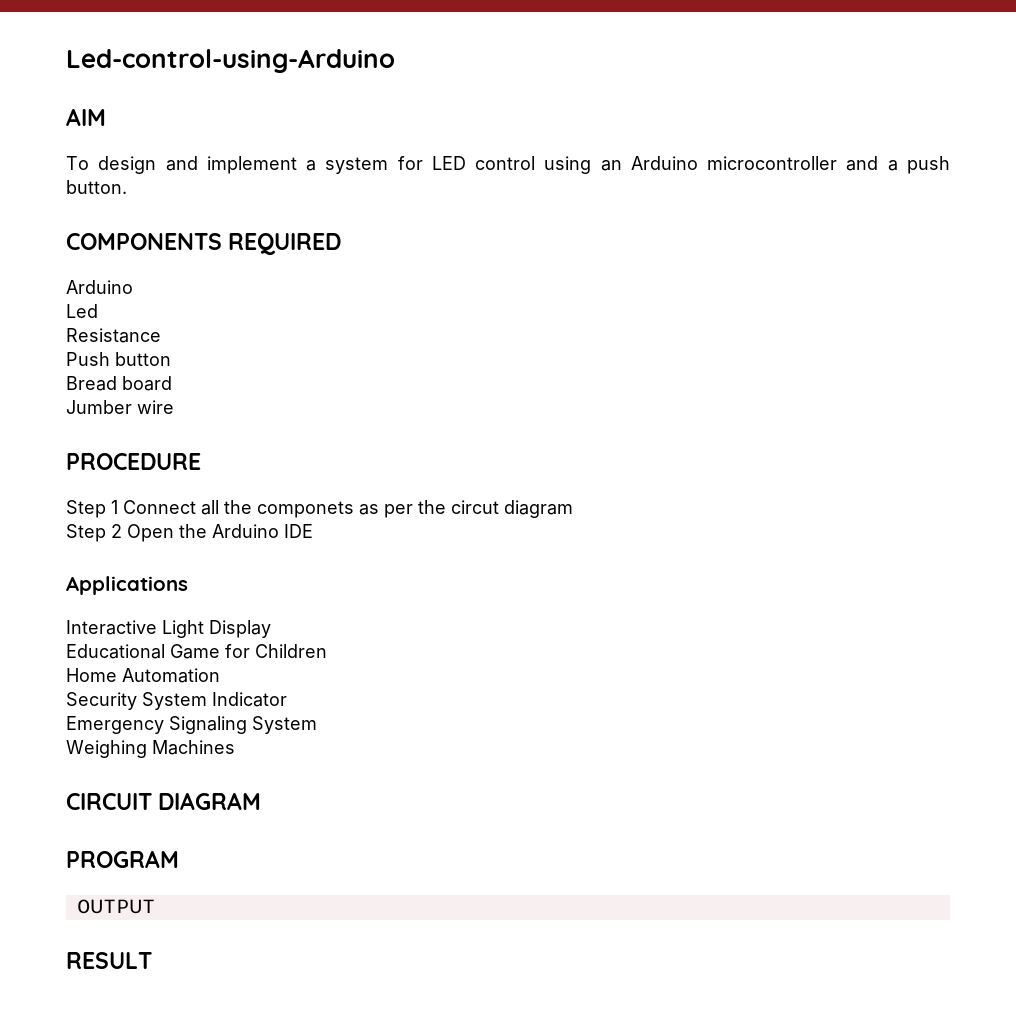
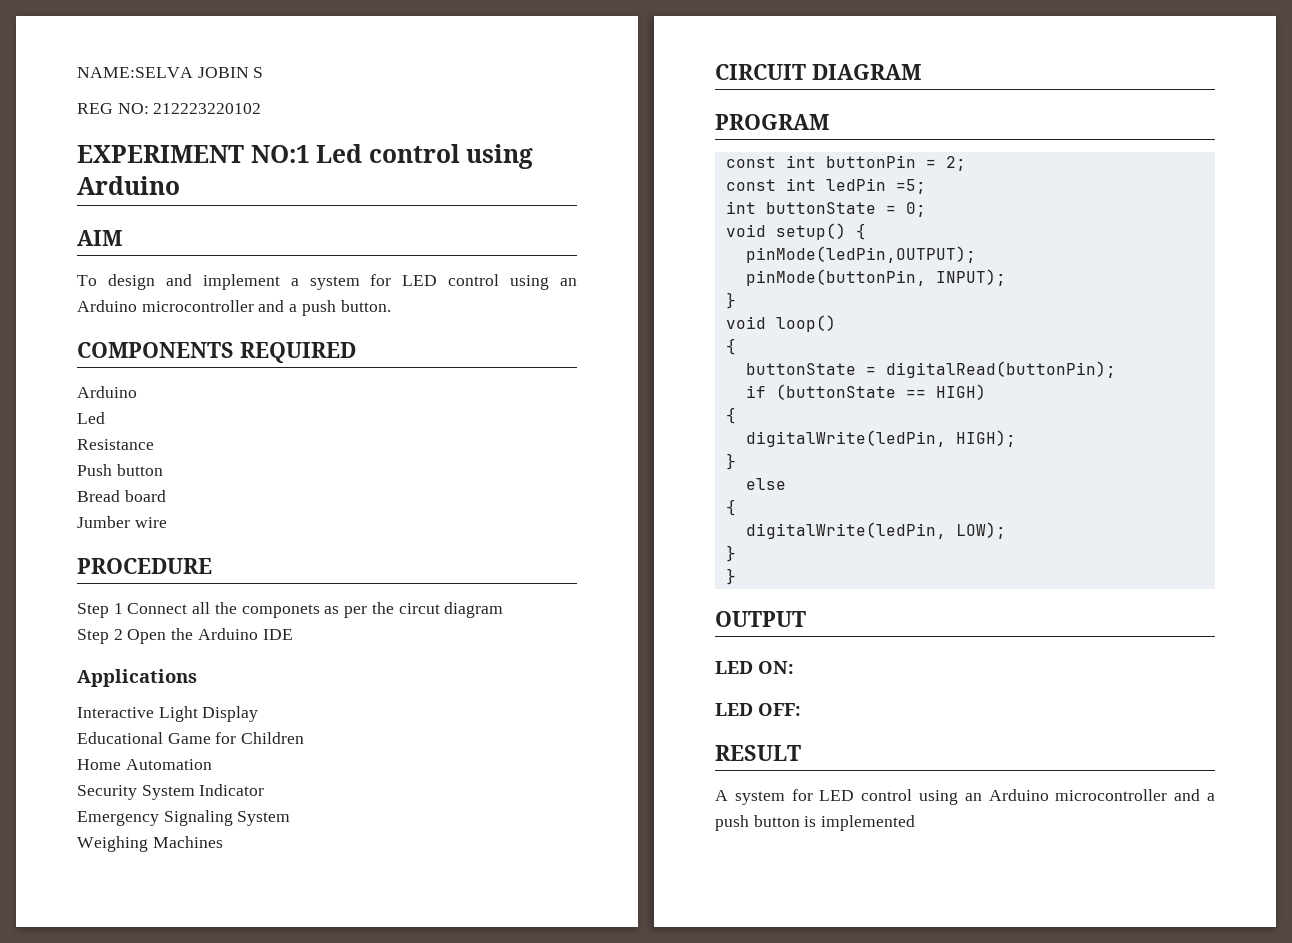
- Led-control-using-Arduino
+ NAME:SELVA JOBIN S
+ REG NO: 212223220102
+ EXPERIMENT NO:1 Led control using Arduino
+ const int buttonPin = 2;
+ const int ledPin =5;
+ int buttonState = 0;
+ void setup() {
+ pinMode(ledPin,OUTPUT);
+ pinMode(buttonPin, INPUT);
+ }
+ void loop()
+ {
+ buttonState = digitalRead(buttonPin);
+ if (buttonState == HIGH)
+ {
+ digitalWrite(ledPin, HIGH);
+ }
+ else
+ {
+ digitalWrite(ledPin, LOW);
+ }
+ }
  OUTPUT
+ LED ON:
+ LED OFF:
  RESULT
+ A system for LED control using an Arduino microcontroller and a push button is implemented

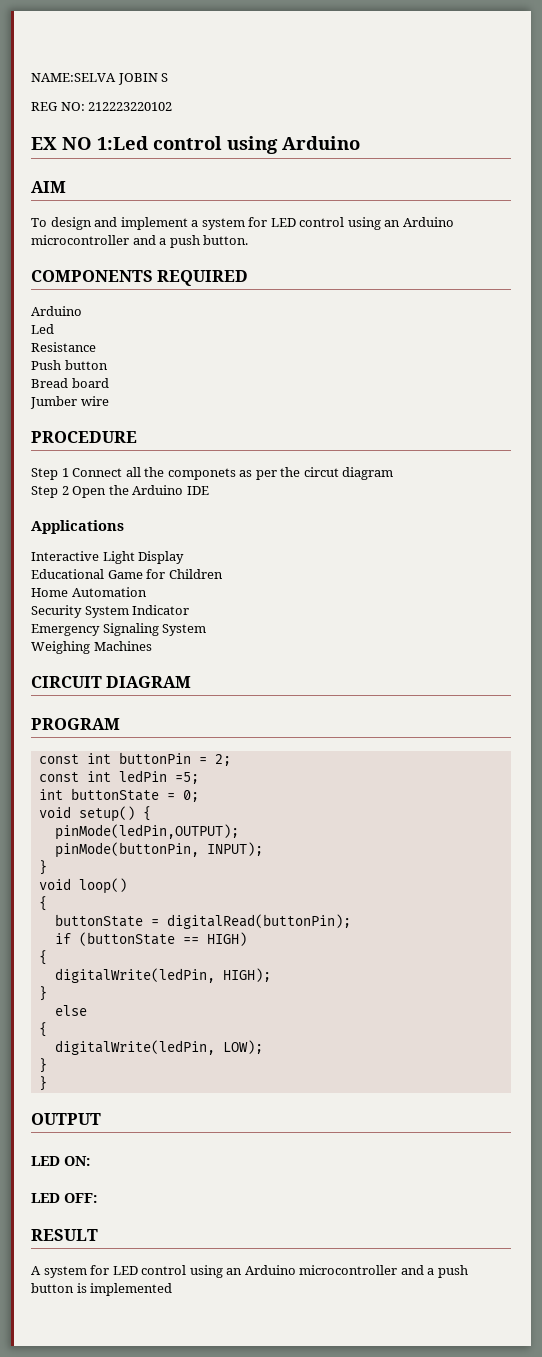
- EXPERIMENT NO:1 Led control using Arduino
+ EX NO 1:Led control using Arduino

